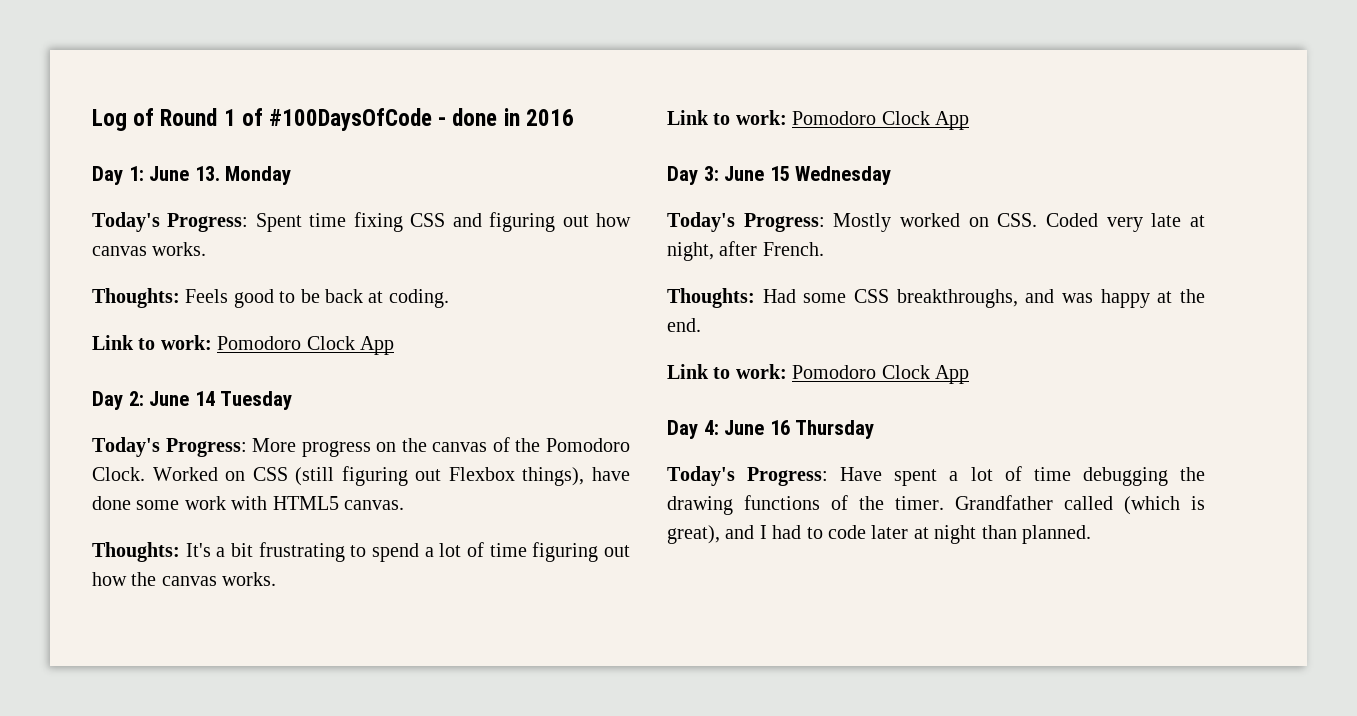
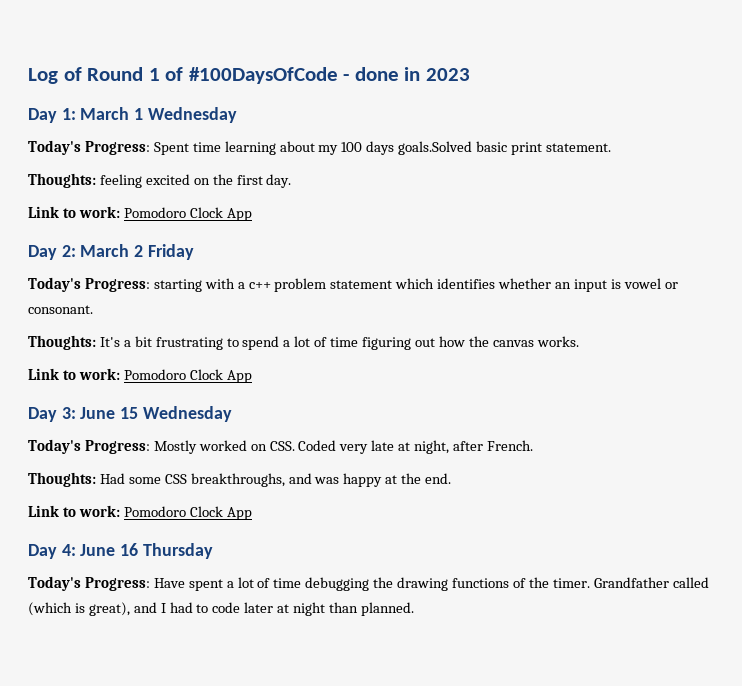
- Log of Round 1 of #100DaysOfCode - done in 2016
+ Log of Round 1 of #100DaysOfCode - done in 2023
- Day 1: June 13. Monday
+ Day 1: March 1 Wednesday
- Today's Progress: Spent time fixing CSS and figuring out how canvas works.
- Thoughts: Feels good to be back at coding.
+ Today's Progress: Spent time learning about my 100 days goals.Solved basic print statement.
+ Thoughts: feeling excited on the first day.
- Day 2: June 14 Tuesday
- Today's Progress: More progress on the canvas of the Pomodoro Clock. Worked on CSS (still figuring out Flexbox things), have done some work with HTML5 canvas.
+ Day 2: March 2 Friday
+ Today's Progress: starting with a c++ problem statement which identifies whether an input is vowel or consonant.

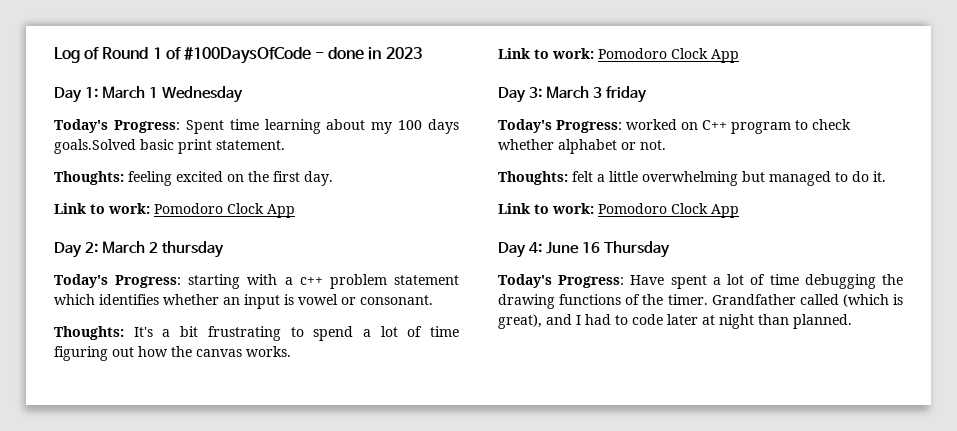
- Day 2: March 2 Friday
+ Day 2: March 2 thursday
- Day 3: June 15 Wednesday
- Today's Progress: Mostly worked on CSS. Coded very late at night, after French.
- Thoughts: Had some CSS breakthroughs, and was happy at the end.
+ Day 3: March 3 friday
+ Today's Progress: worked on C++ program to check whether alphabet or not.
+ Thoughts: felt a little overwhelming but managed to do it.

